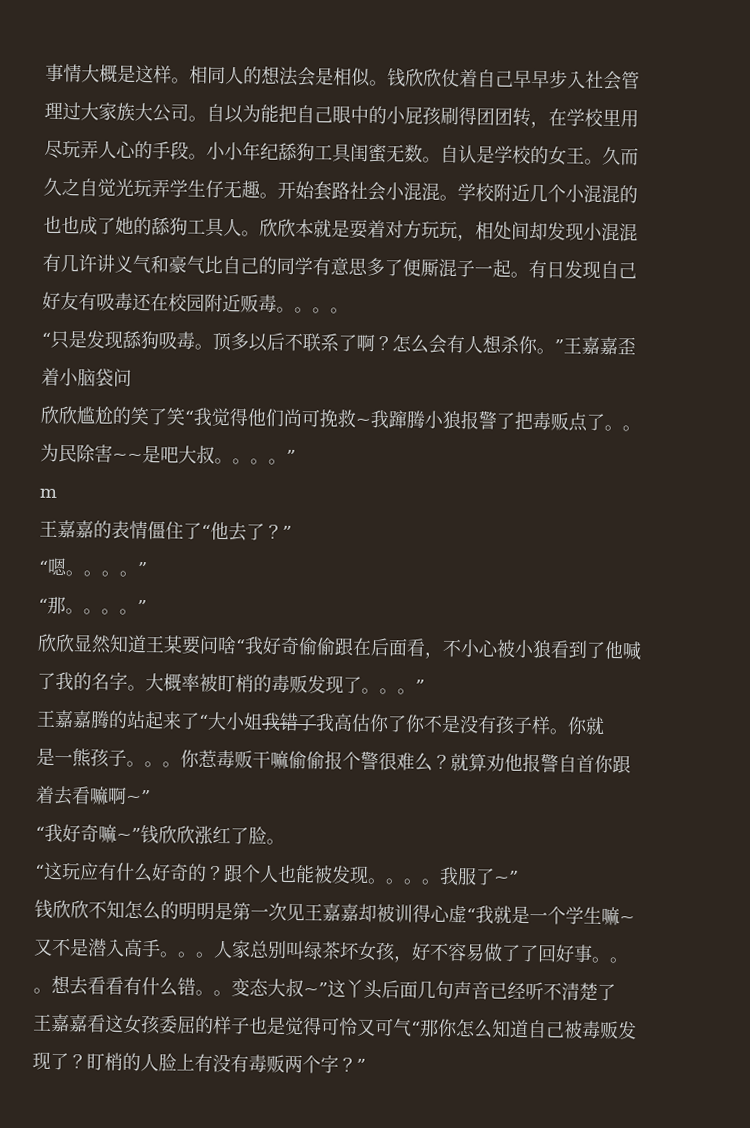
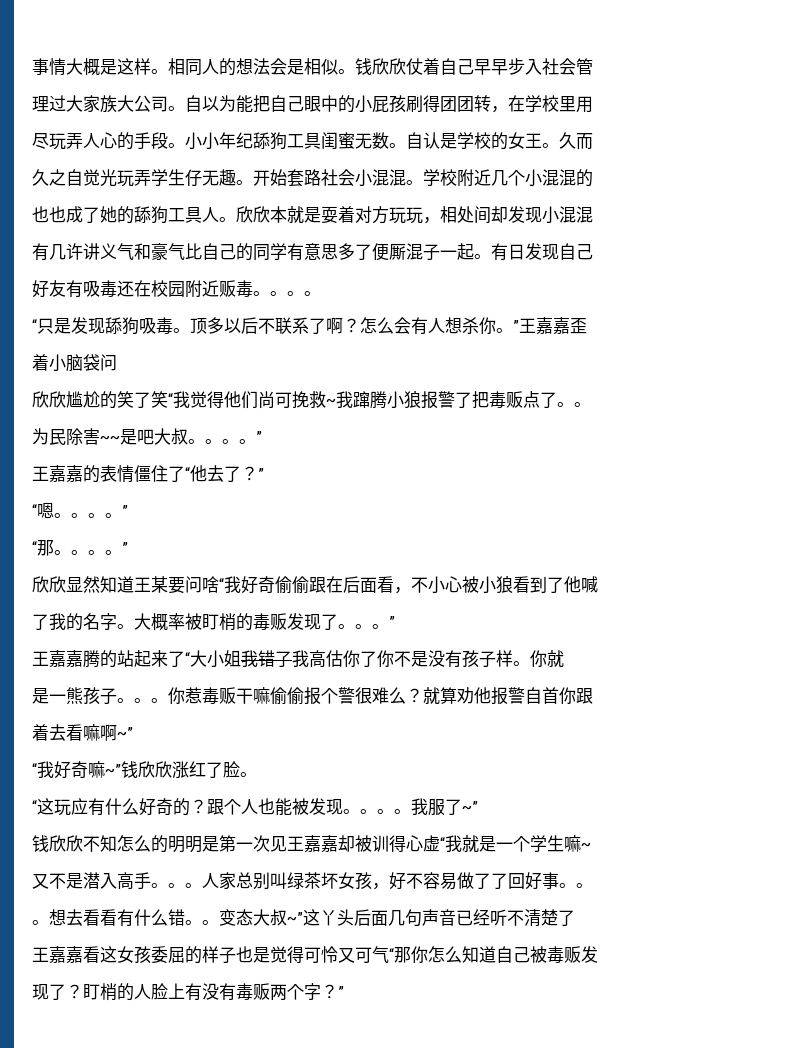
- m

